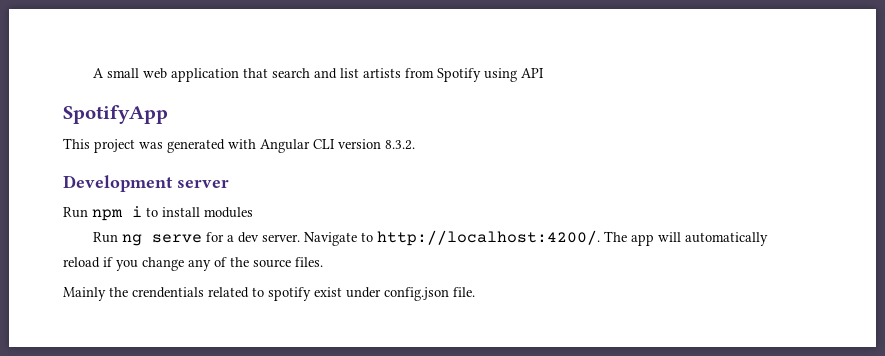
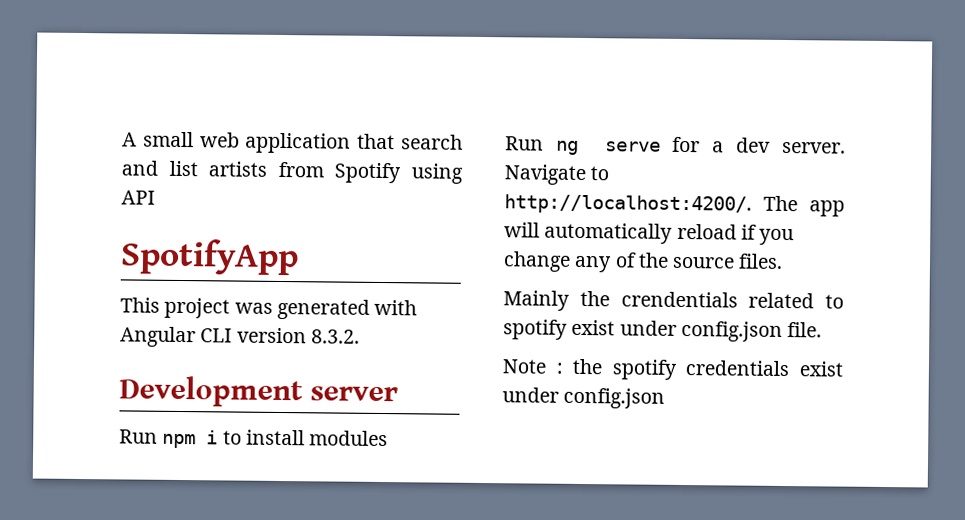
+ Note : the spotify credentials exist under config.json

